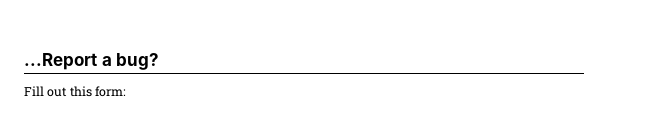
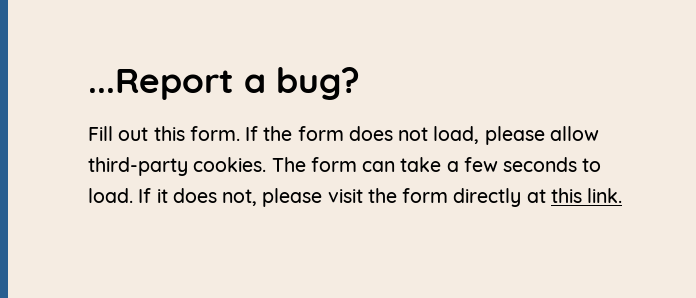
- Fill out this form:
+ Fill out this form. If the form does not load, please allow third-party cookies. The form can take a few seconds to load. If it does not, please visit the form directly at this link.

